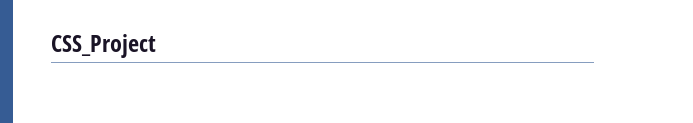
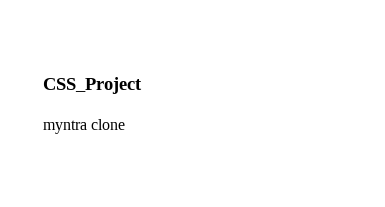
+ myntra clone

